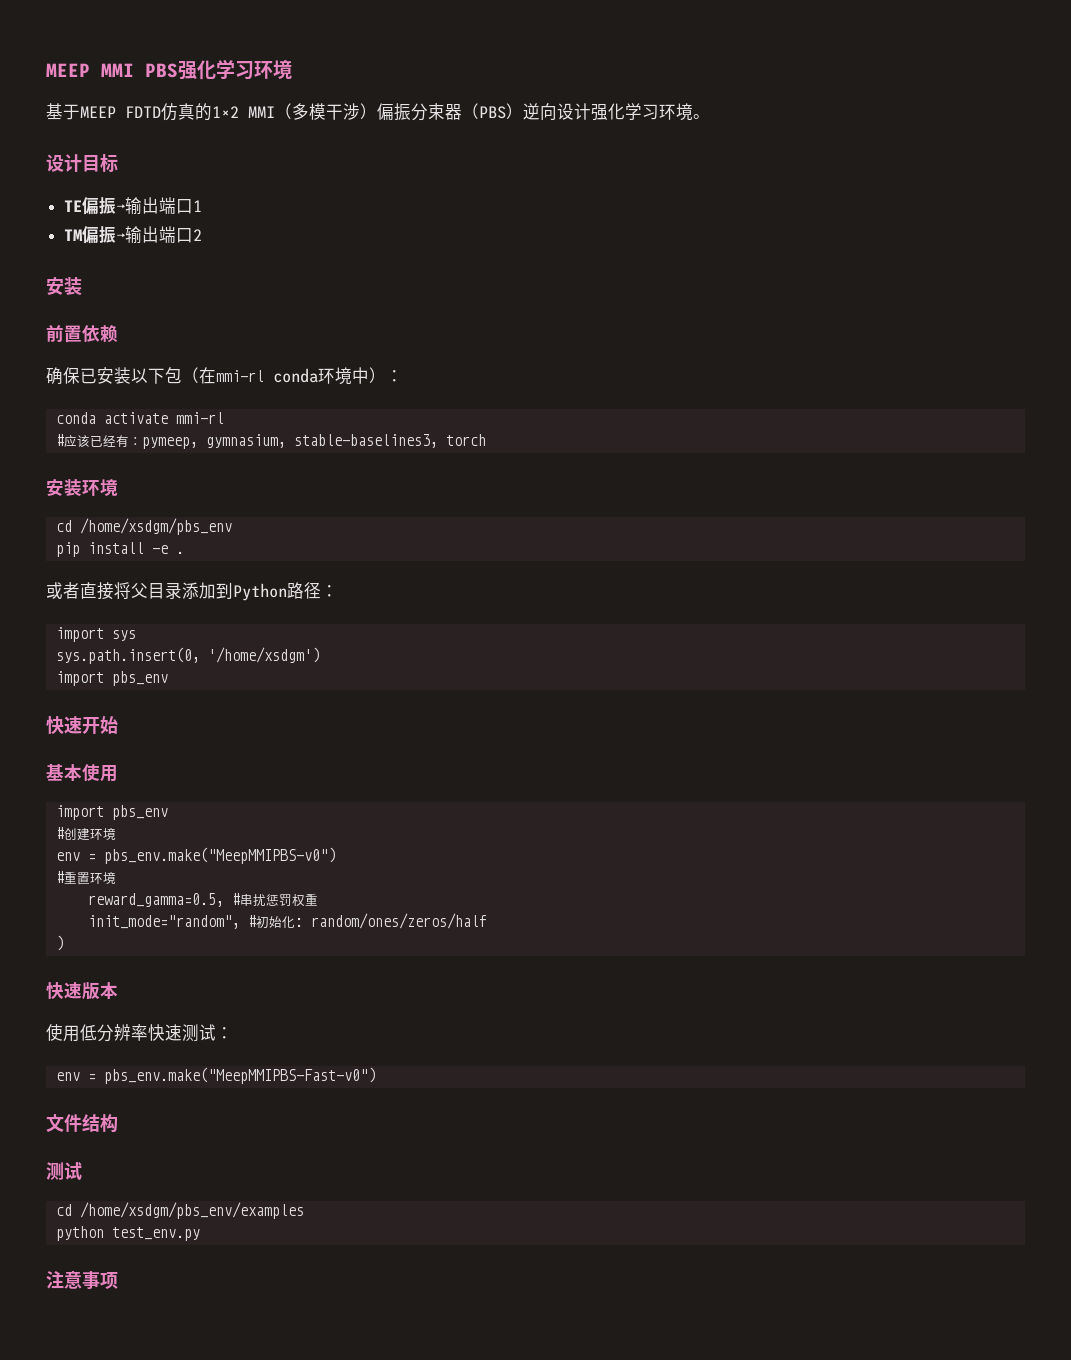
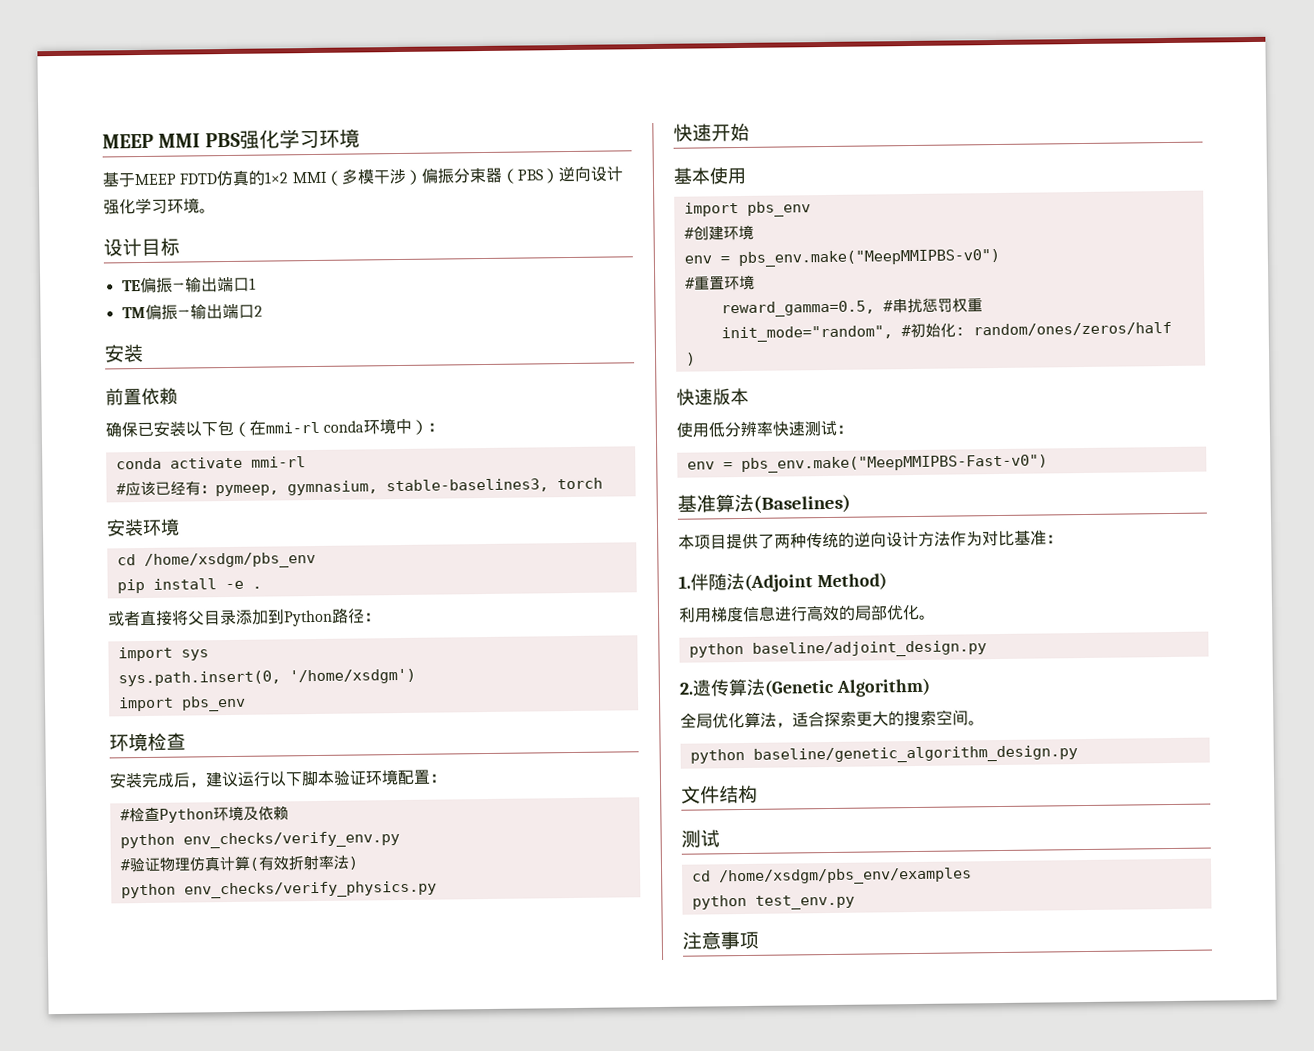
+ 环境检查
+ 安装完成后，建议运行以下脚本验证环境配置：
+ #检查Python环境及依赖
+ python env_checks/verify_env.py
+ #验证物理仿真计算(有效折射率法)
+ python env_checks/verify_physics.py
+ 基准算法(Baselines)
+ 本项目提供了两种传统的逆向设计方法作为对比基准：
+ 1.伴随法(Adjoint Method)
+ 利用梯度信息进行高效的局部优化。
+ python baseline/adjoint_design.py
+ 2.遗传算法(Genetic Algorithm)
+ 全局优化算法，适合探索更大的搜索空间。
+ python baseline/genetic_algorithm_design.py

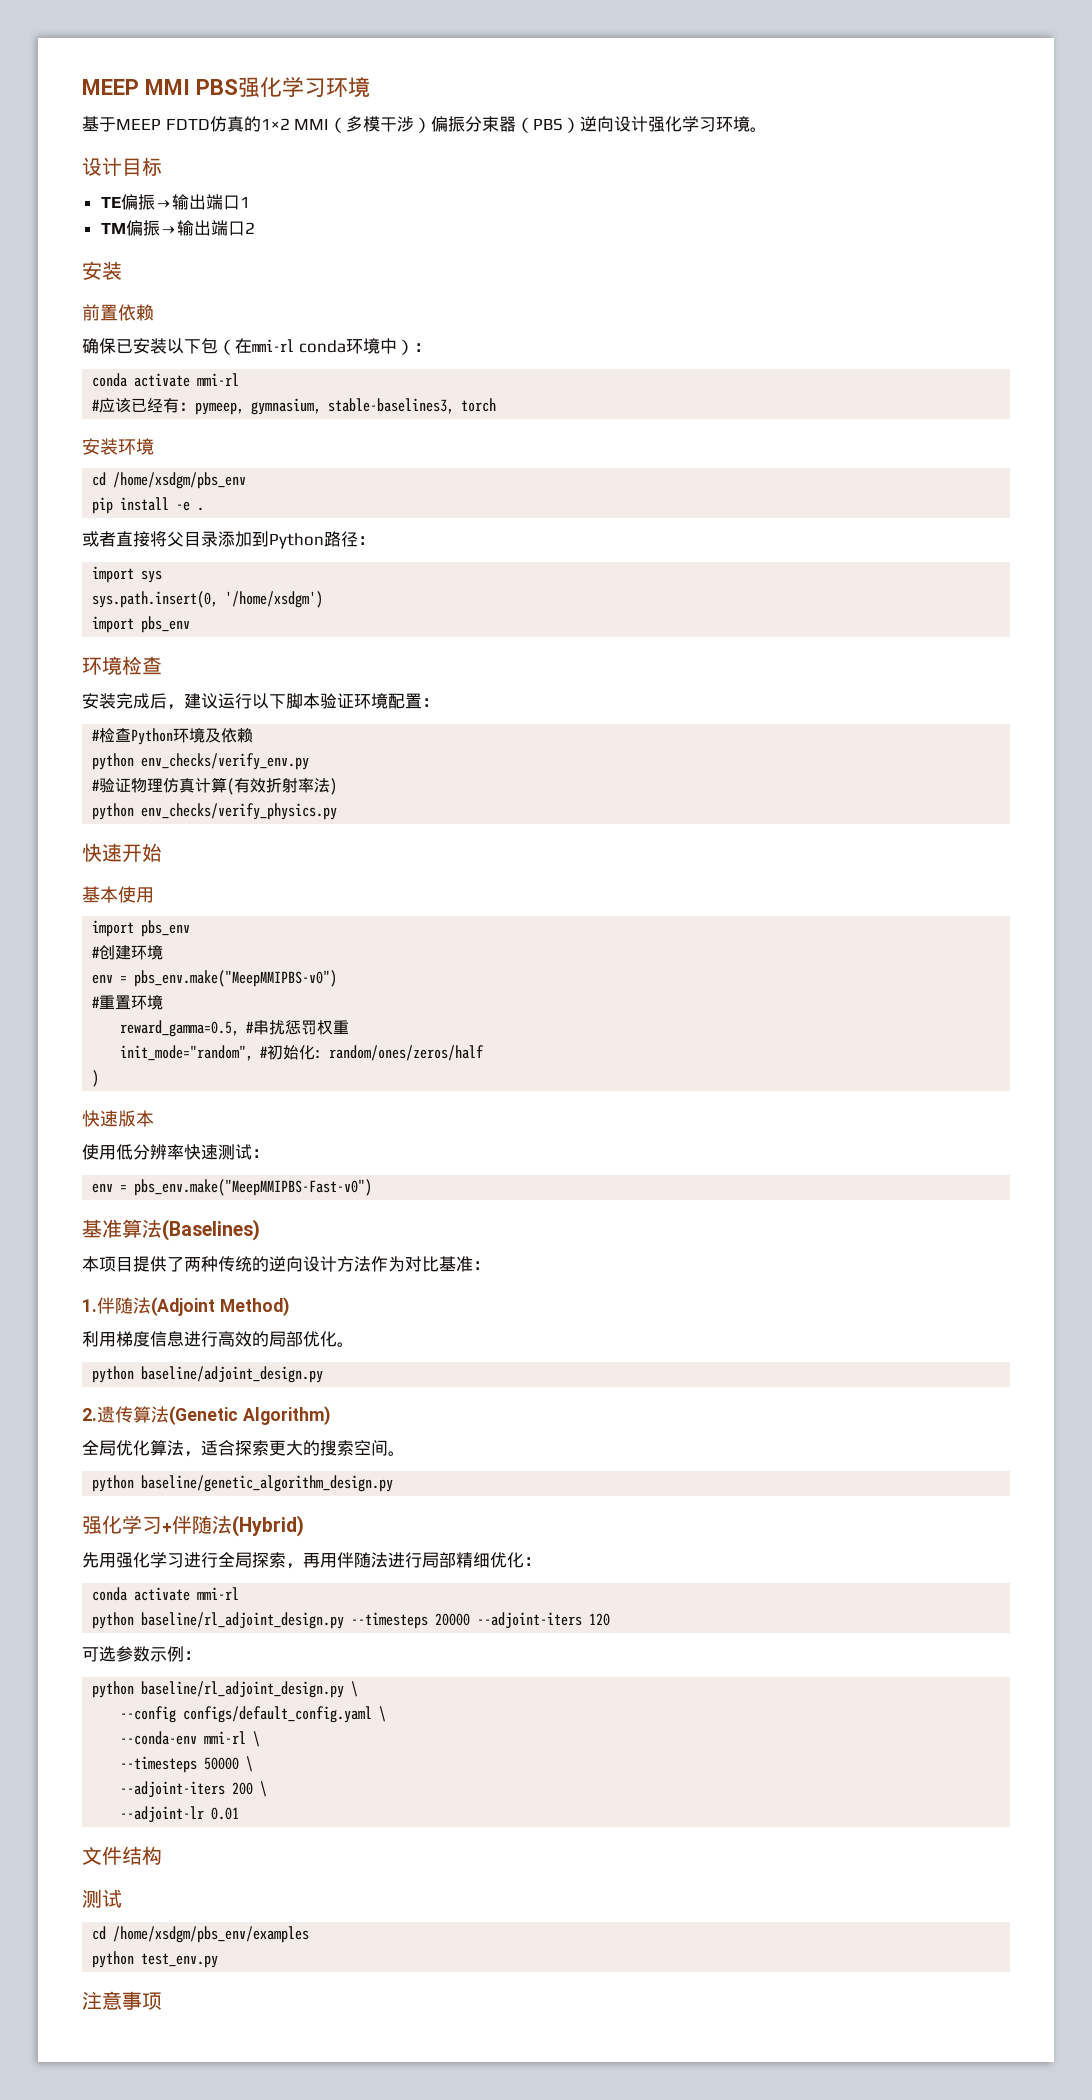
+ 强化学习+伴随法(Hybrid)
+ 先用强化学习进行全局探索，再用伴随法进行局部精细优化：
+ conda activate mmi-rl
+ python baseline/rl_adjoint_design.py --timesteps 20000 --adjoint-iters 120
+ 可选参数示例：
+ python baseline/rl_adjoint_design.py \
+ --config configs/default_config.yaml \
+ --conda-env mmi-rl \
+ --timesteps 50000 \
+ --adjoint-iters 200 \
+ --adjoint-lr 0.01

